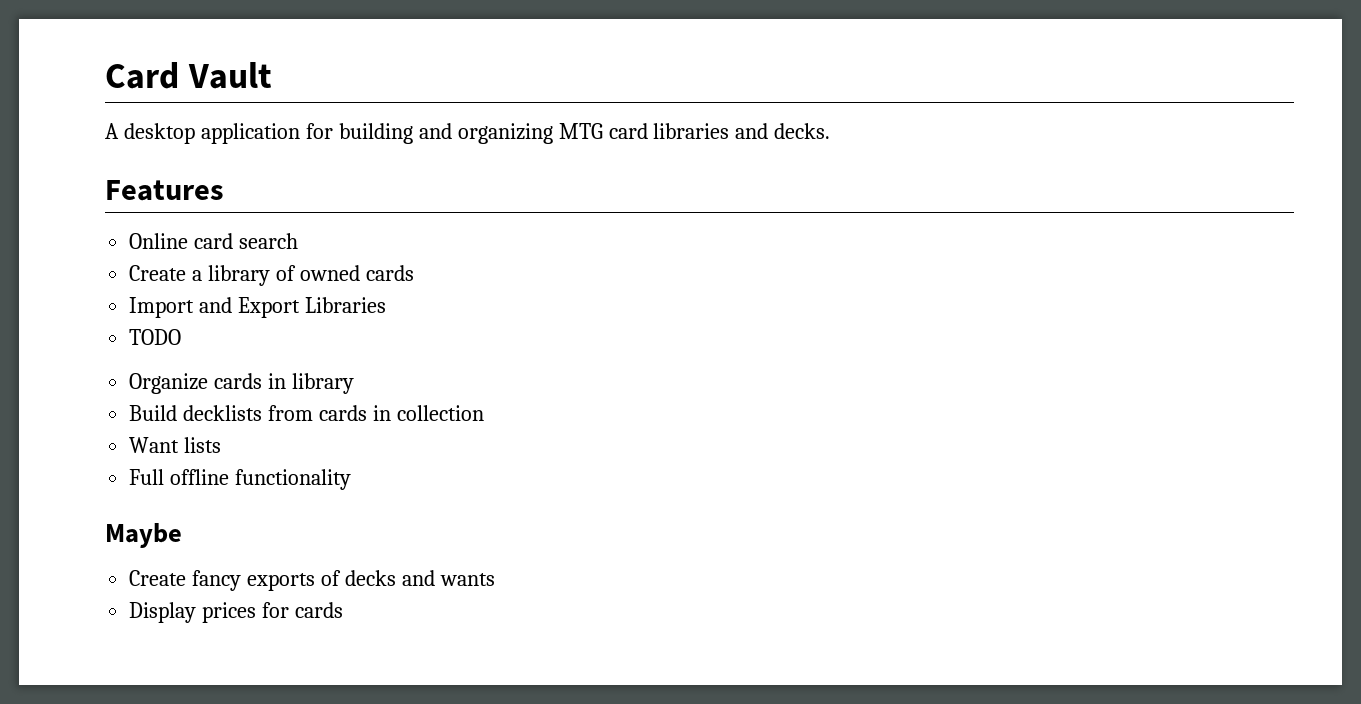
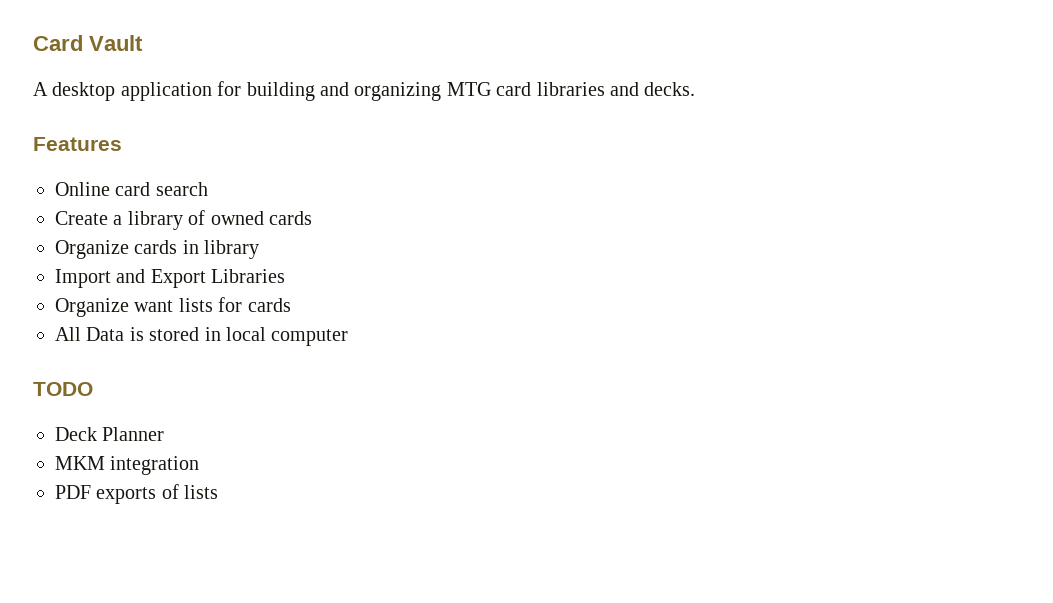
+ Organize cards in library
+ Organize want lists for cards
+ All Data is stored in local computer
  TODO
- Organize cards in library
- Build decklists from cards in collection
- Want lists
- Full offline functionality
- Maybe
- Create fancy exports of decks and wants
- Display prices for cards
+ Deck Planner
+ MKM integration
+ PDF exports of lists

